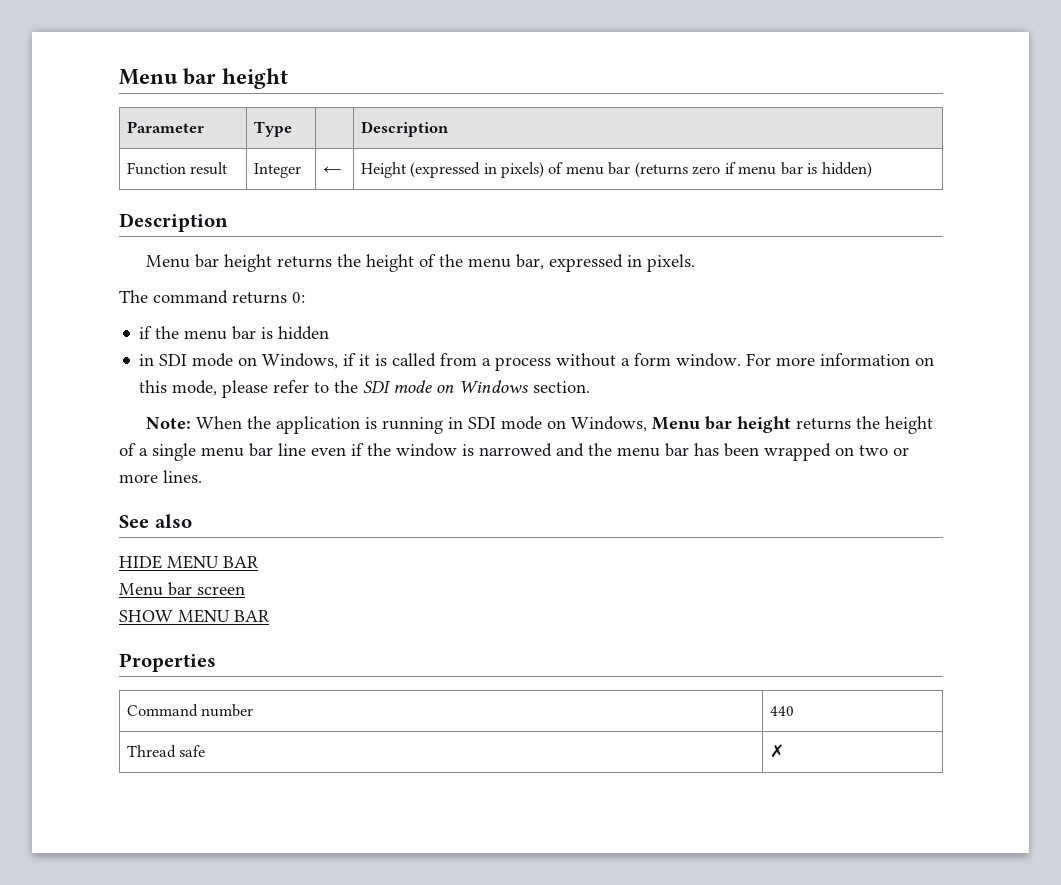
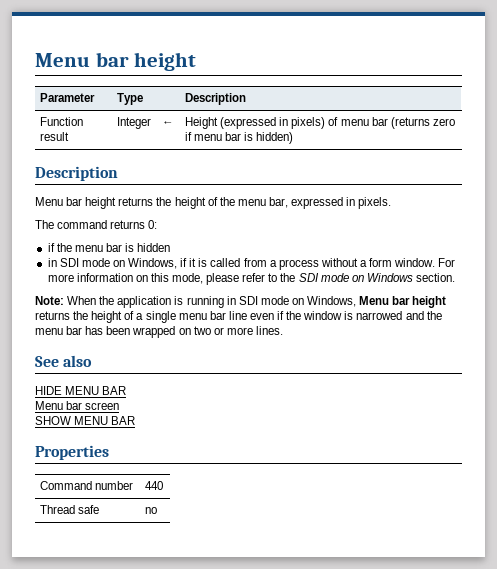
- Thread safe | ✗
+ Thread safe | no

